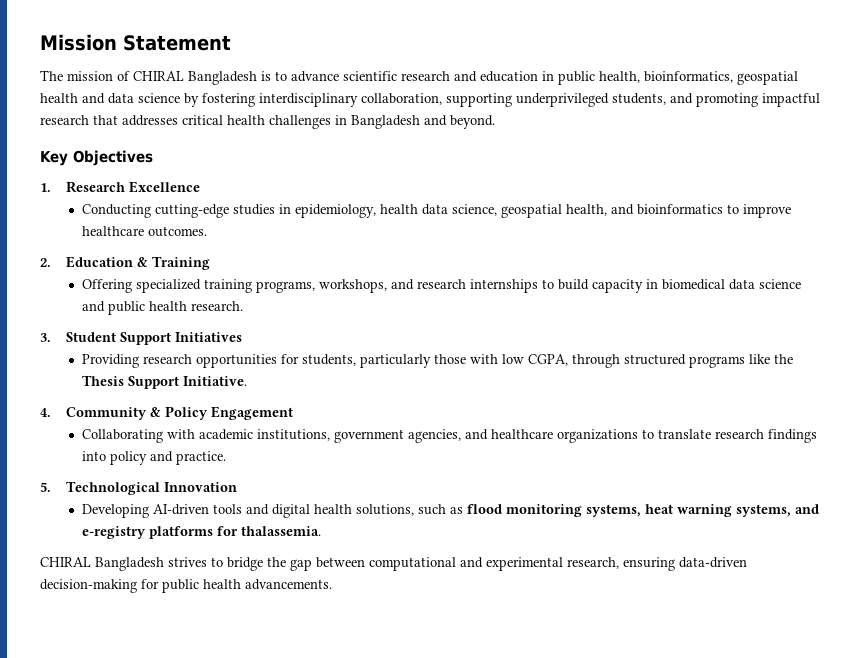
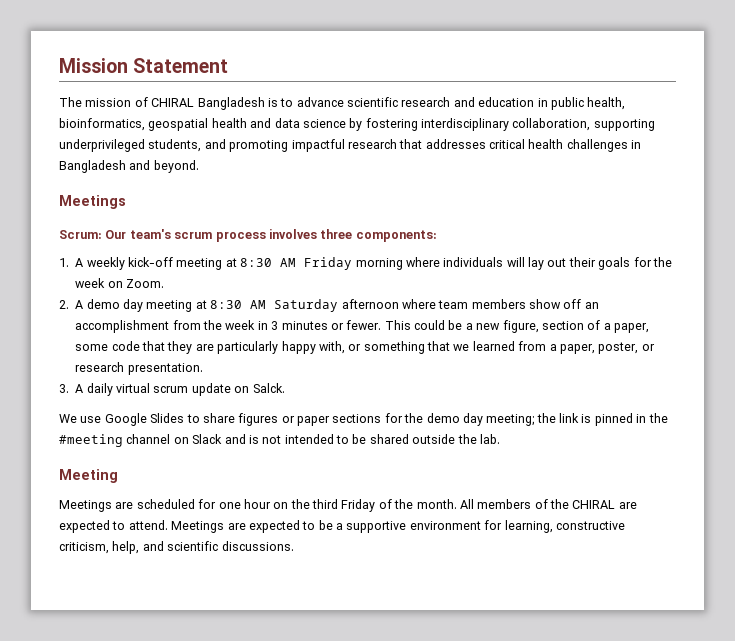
  The mission of CHIRAL Bangladesh is to advance scientific research and education in public health, bioinformatics, geospatial health and data science by fostering interdisciplinary collaboration, supporting underprivileged students, and promoting impactful research that addresses critical health challenges in Bangladesh and beyond.
- Key Objectives
- 1. Research Excellence
- Conducting cutting-edge studies in epidemiology, health data science, geospatial health, and bioinformatics to improve healthcare outcomes.
- 2. Education & Training
- Offering specialized training programs, workshops, and research internships to build capacity in biomedical data science and public health research.
- 3. Student Support Initiatives
- Providing research opportunities for students, particularly those with low CGPA, through structured programs like the Thesis Support Initiative.
- 4. Community & Policy Engagement
- Collaborating with academic institutions, government agencies, and healthcare organizations to translate research findings into policy and practice.
- 5. Technological Innovation
- Developing AI-driven tools and digital health solutions, such as flood monitoring systems, heat warning systems, and e-registry platforms for thalassemia.
- CHIRAL Bangladesh strives to bridge the gap between computational and experimental research, ensuring data-driven decision-making for public health advancements.
+ Meetings
+ Scrum: Our team's scrum process involves three components:
+ 1. A weekly kick-off meeting at 8:30 AM Friday morning where individuals will lay out their goals for the week on Zoom.
+ 2. A demo day meeting at 8:30 AM Saturday afternoon where team members show off an accomplishment from the week in 3 minutes or fewer. This could be a new figure, section of a paper, some code that they are particularly happy with, or something that we learned from a paper, poster, or research presentation.
+ 3. A daily virtual scrum update on Salck.
+ We use Google Slides to share figures or paper sections for the demo day meeting; the link is pinned in the #meeting channel on Slack and is not intended to be shared outside the lab.
+ Meeting
+ Meetings are scheduled for one hour on the third Friday of the month. All members of the CHIRAL are expected to attend. Meetings are expected to be a supportive environment for learning, constructive criticism, help, and scientific discussions.

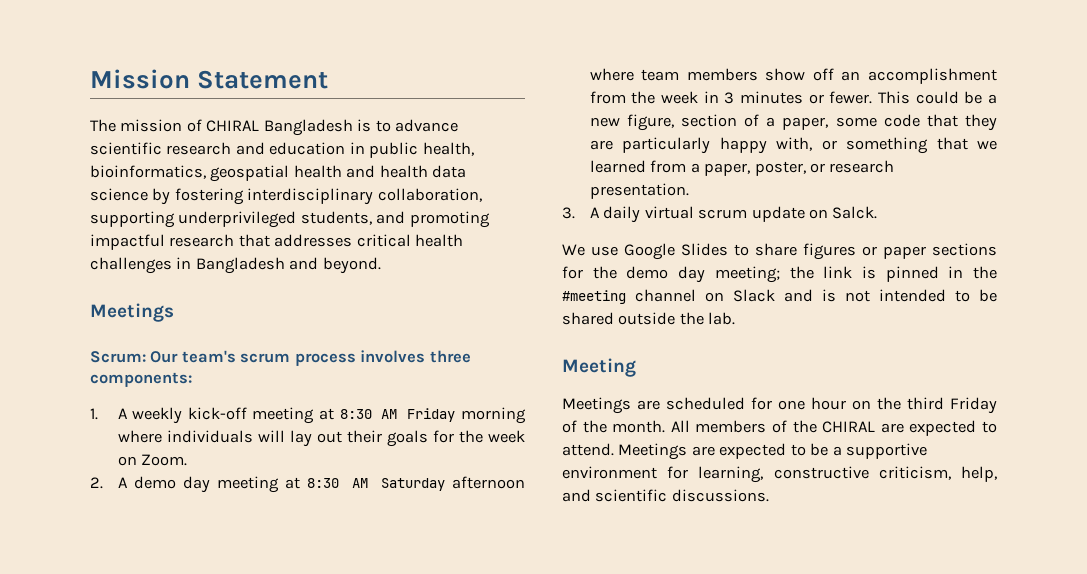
- The mission of CHIRAL Bangladesh is to advance scientific research and education in public health, bioinformatics, geospatial health and data science by fostering interdisciplinary collaboration, supporting underprivileged students, and promoting impactful research that addresses critical health challenges in Bangladesh and beyond.
+ The mission of CHIRAL Bangladesh is to advance scientific research and education in public health, bioinformatics, geospatial health and health data science by fostering interdisciplinary collaboration, supporting underprivileged students, and promoting impactful research that addresses critical health challenges in Bangladesh and beyond.

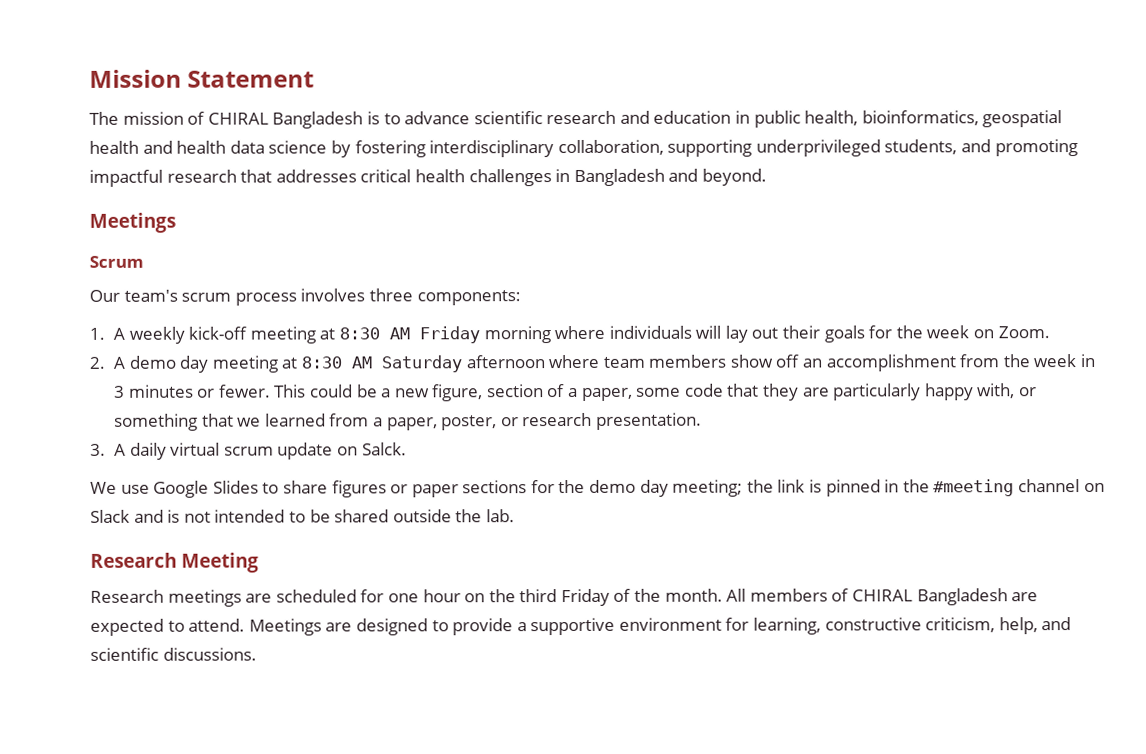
- Scrum: Our team's scrum process involves three components:
+ Scrum
+ Our team's scrum process involves three components:
- Meeting
+ Research Meeting
- Meetings are scheduled for one hour on the third Friday of the month.
+ Research meetings are scheduled for one hour on the third Friday of the month.
- All members of the CHIRAL are expected to attend.
+ All members of CHIRAL Bangladesh are expected to attend.
- Meetings are expected to be a supportive environment for learning, constructive criticism, help, and scientific discussions.
+ Meetings are designed to provide a supportive environment for learning, constructive criticism, help, and scientific discussions.

